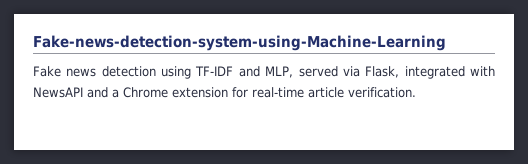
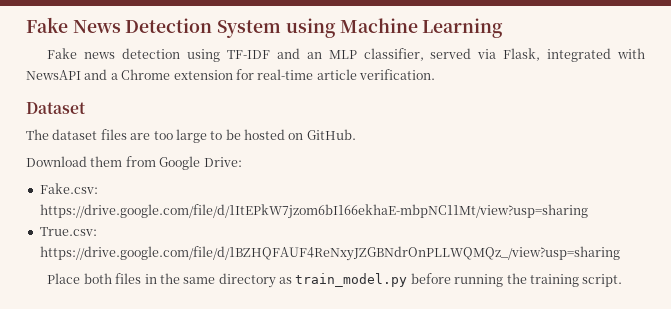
- Fake-news-detection-system-using-Machine-Learning
+ Fake News Detection System using Machine Learning
- Fake news detection using TF-IDF and MLP, served via Flask, integrated with NewsAPI and a Chrome extension for real-time article verification.
+ Fake news detection using TF-IDF and an MLP classifier, served via Flask, integrated with NewsAPI and a Chrome extension for real-time article verification.
+ Dataset
+ The dataset files are too large to be hosted on GitHub.
+ Download them from Google Drive:
+ Fake.csv: https://drive.google.com/file/d/1ItEPkW7jzom6bI166ekhaE-mbpNC11Mt/view?usp=sharing
+ True.csv: https://drive.google.com/file/d/1BZHQFAUF4ReNxyJZGBNdrOnPLLWQMQz_/view?usp=sharing
+ Place both files in the same directory as train_model.py before running the training script.

